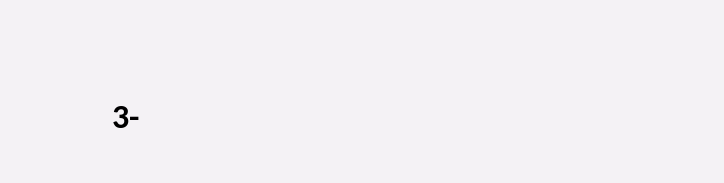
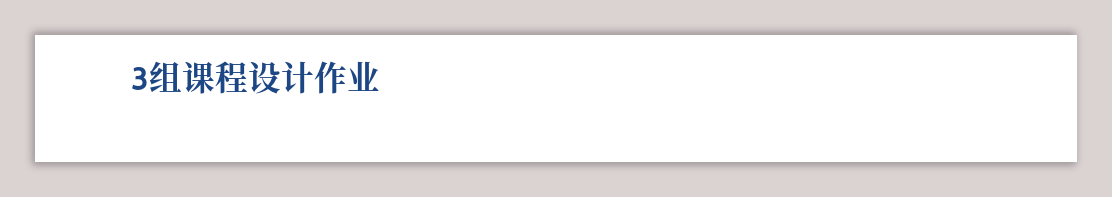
- 3-
+ 3组课程设计作业

